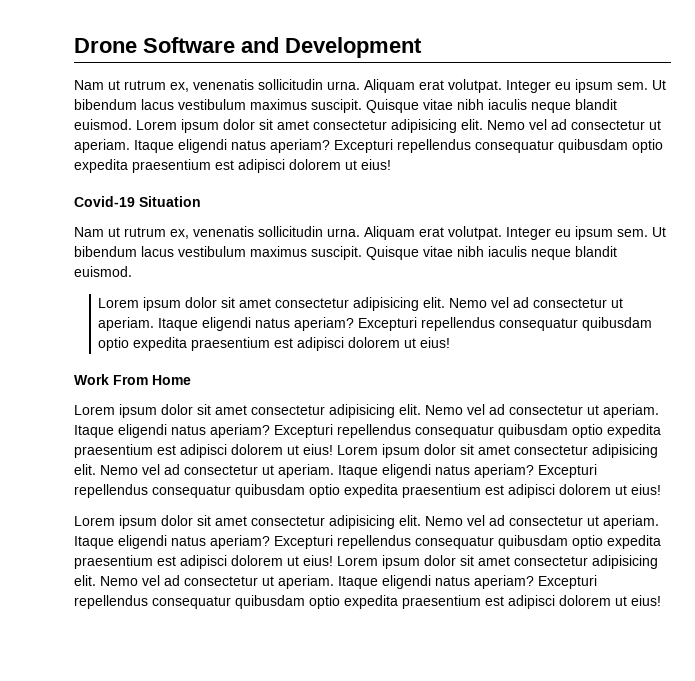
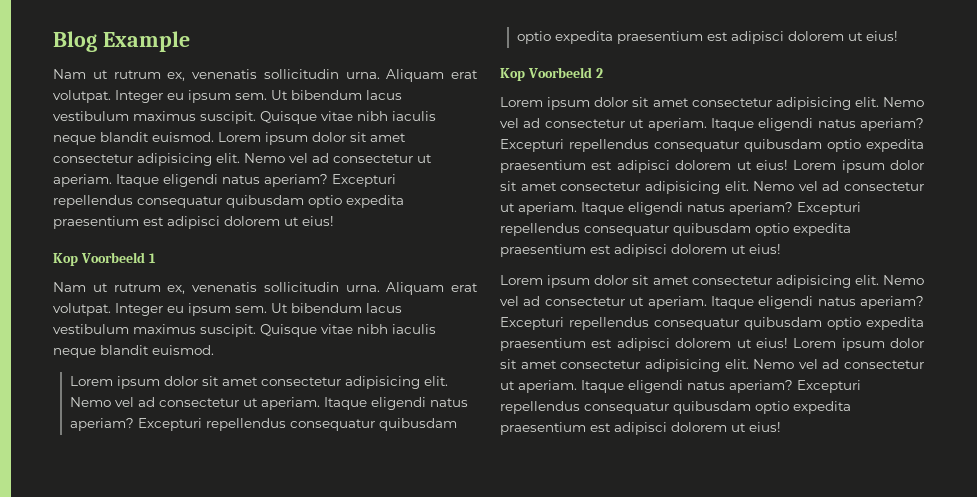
- Drone Software and Development
+ Blog Example
- Covid-19 Situation
+ Kop Voorbeeld 1
- Work From Home
+ Kop Voorbeeld 2

